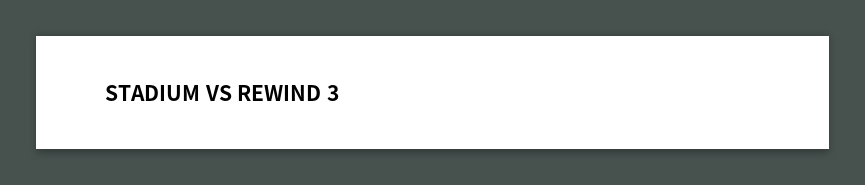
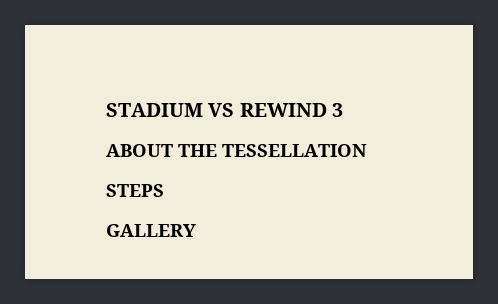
+ ABOUT THE TESSELLATION
+ STEPS
+ GALLERY

